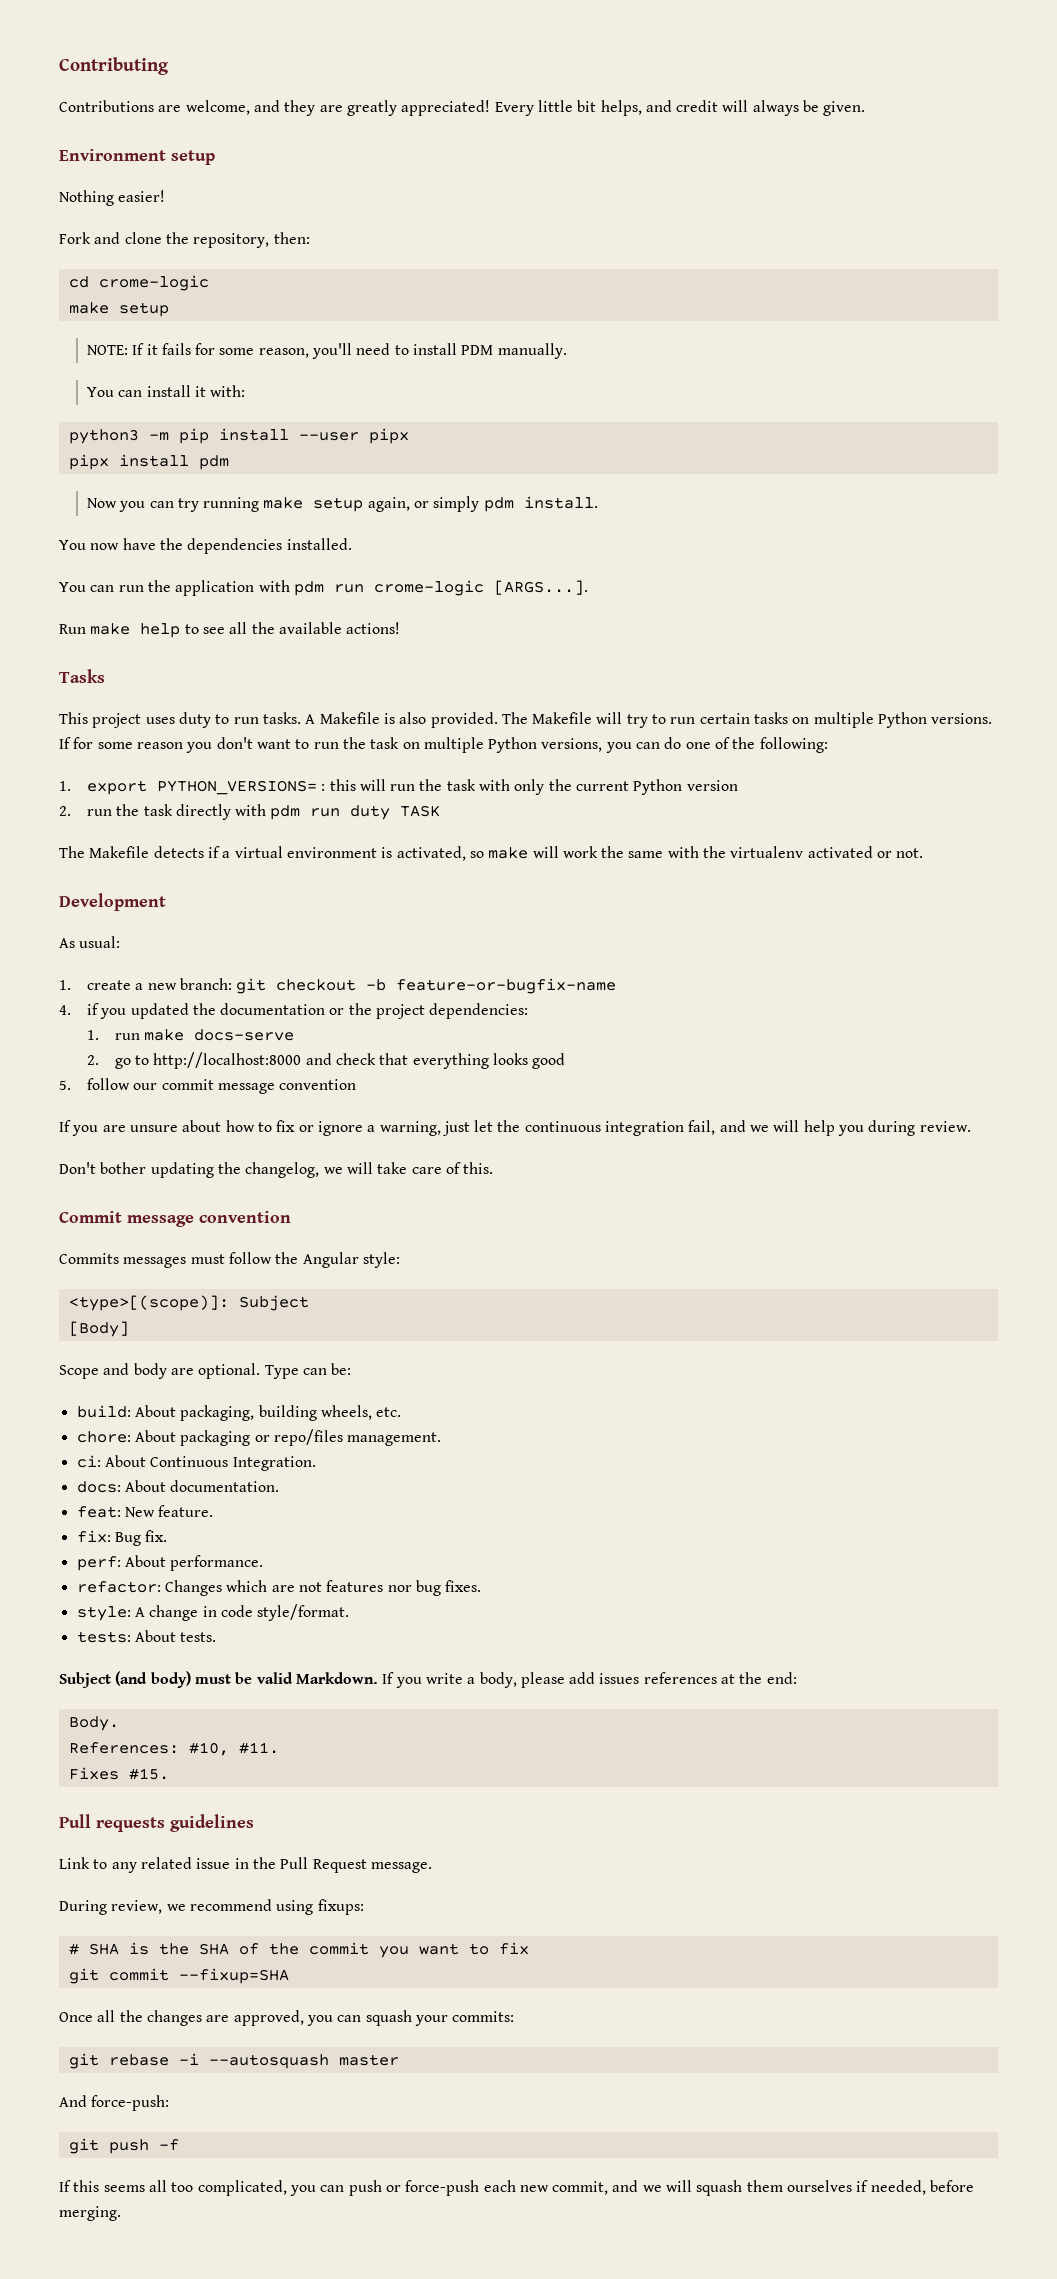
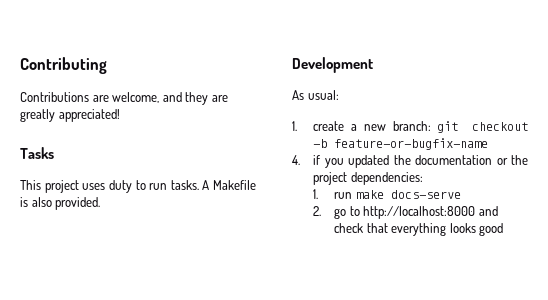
- Every little bit helps, and credit will always be given.
- Environment setup
- Nothing easier!
- Fork and clone the repository, then:
- cd crome-logic
- make setup
- NOTE: If it fails for some reason, you'll need to install PDM manually.
- You can install it with:
- python3 -m pip install --user pipx
- pipx install pdm
- Now you can try running make setup again, or simply pdm install.
- You now have the dependencies installed.
- You can run the application with pdm run crome-logic [ARGS...].
- Run make help to see all the available actions!
- The Makefile will try to run certain tasks on multiple Python versions. If for some reason you don't want to run the task on multiple Python versions, you can do one of the following:
- 1. export PYTHON_VERSIONS= : this will run the task with only the current Python version
- 2. run the task directly with pdm run duty TASK
- The Makefile detects if a virtual environment is activated, so make will work the same with the virtualenv activated or not.
- 5. follow our commit message convention
- If you are unsure about how to fix or ignore a warning, just let the continuous integration fail, and we will help you during review.
- Don't bother updating the changelog, we will take care of this.
- Commit message convention
- Commits messages must follow the Angular style:
- <type>[(scope)]: Subject
- [Body]
- Scope and body are optional. Type can be:
- build: About packaging, building wheels, etc.
- chore: About packaging or repo/files management.
- ci: About Continuous Integration.
- docs: About documentation.
- feat: New feature.
- fix: Bug fix.
- perf: About performance.
- refactor: Changes which are not features nor bug fixes.
- style: A change in code style/format.
- tests: About tests.
- Subject (and body) must be valid Markdown. If you write a body, please add issues references at the end:
- Body.
- References: #10, #11.
- Fixes #15.
- Pull requests guidelines
- Link to any related issue in the Pull Request message.
- During review, we recommend using fixups:
- # SHA is the SHA of the commit you want to fix
- git commit --fixup=SHA
- Once all the changes are approved, you can squash your commits:
- git rebase -i --autosquash master
- And force-push:
- git push -f
- If this seems all too complicated, you can push or force-push each new commit, and we will squash them ourselves if needed, before merging.

